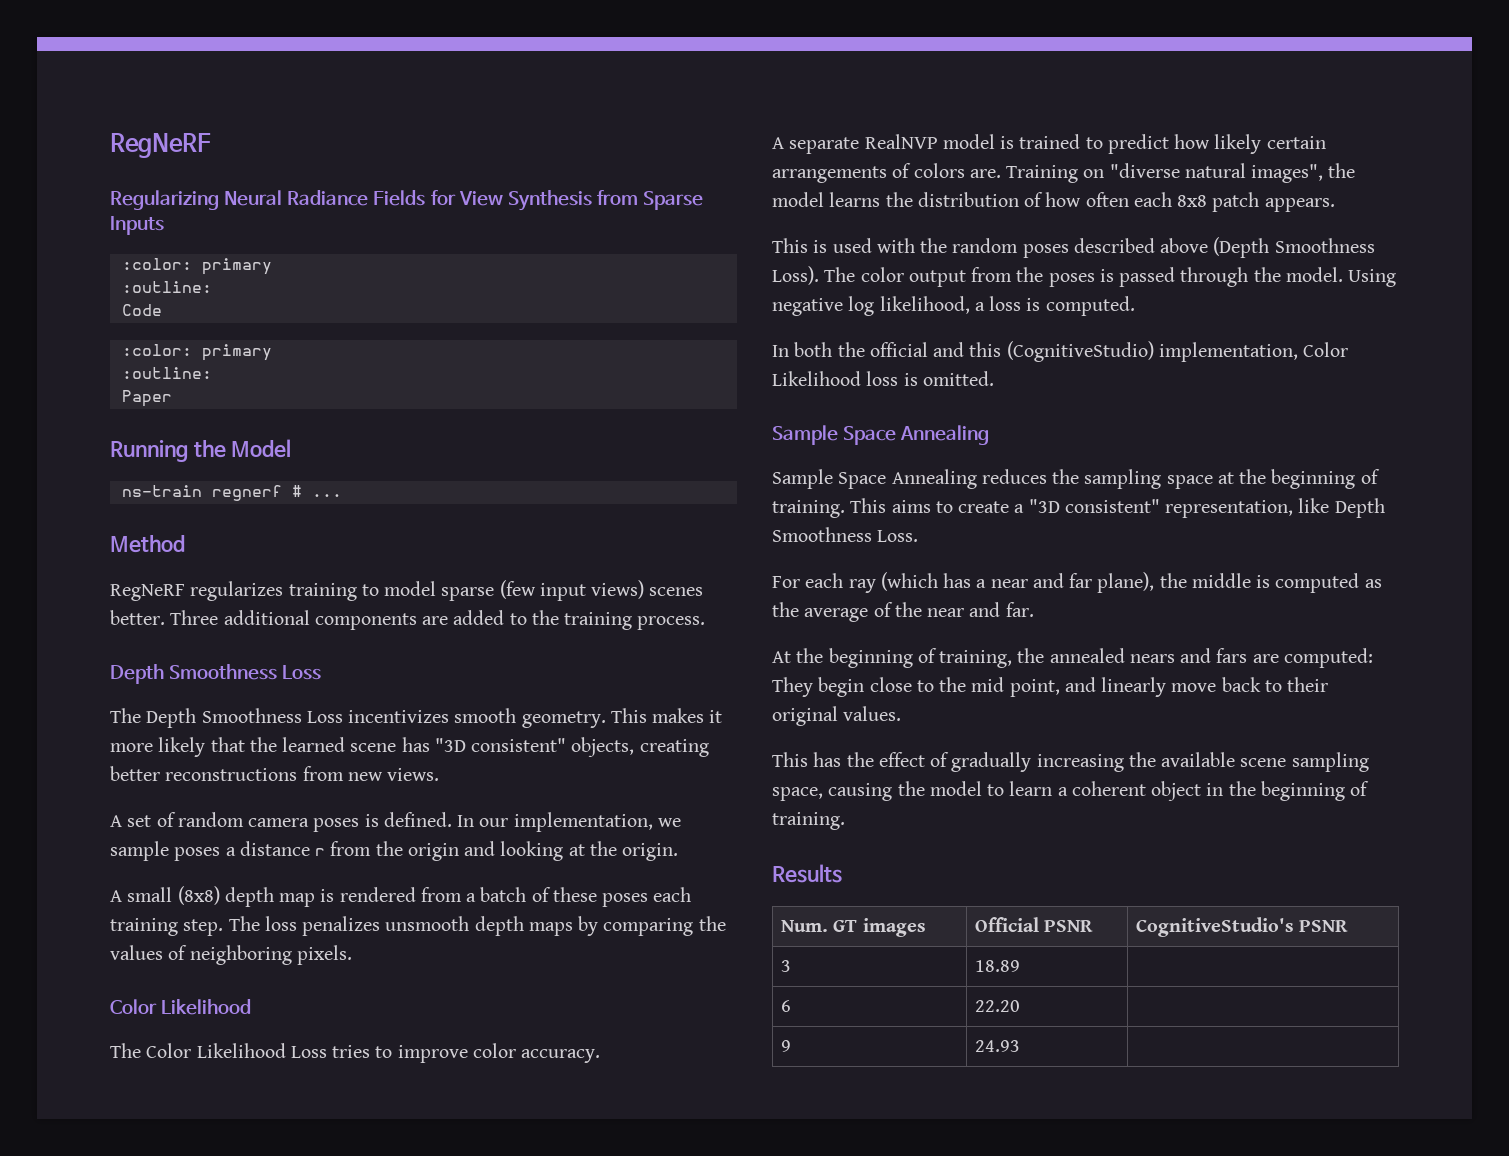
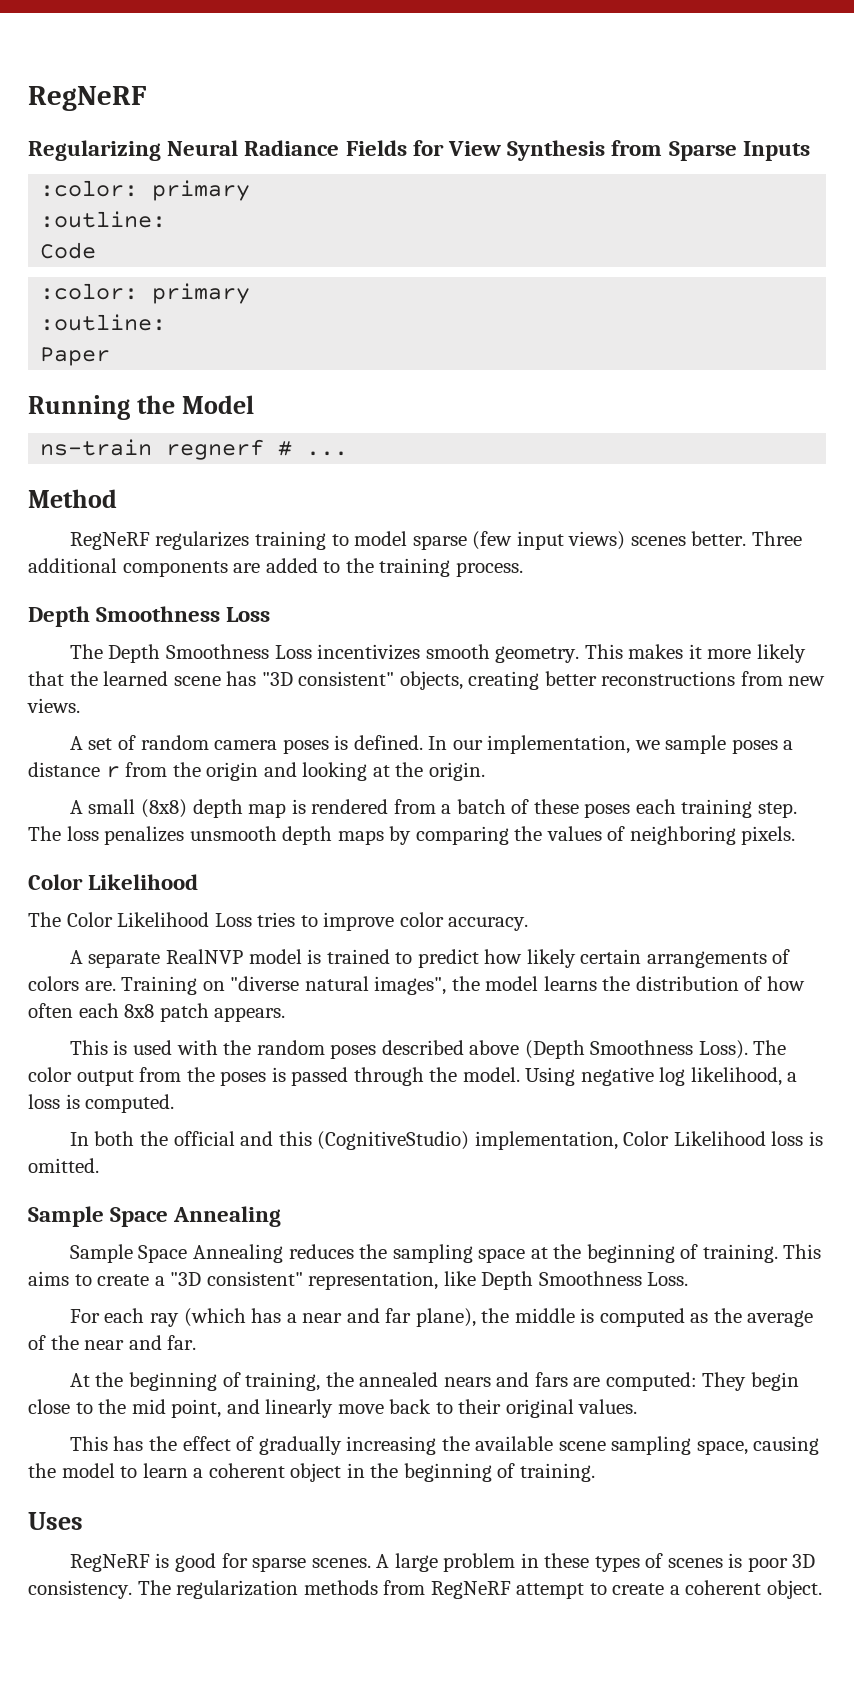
- Results
- Num. GT images | Official PSNR | CognitiveStudio's PSNR
- 3 | 18.89 |
- 6 | 22.20 |
- 9 | 24.93 |
+ Uses
+ RegNeRF is good for sparse scenes. A large problem in these types of scenes is poor 3D consistency. The regularization methods from RegNeRF attempt to create a coherent object.

